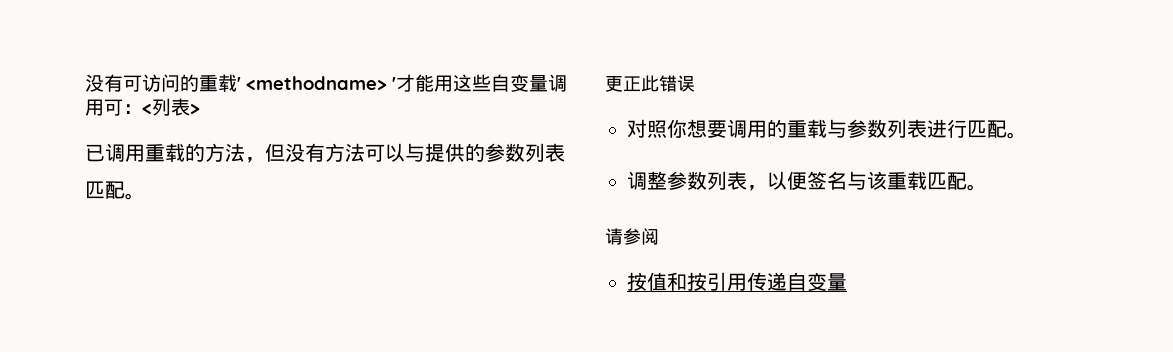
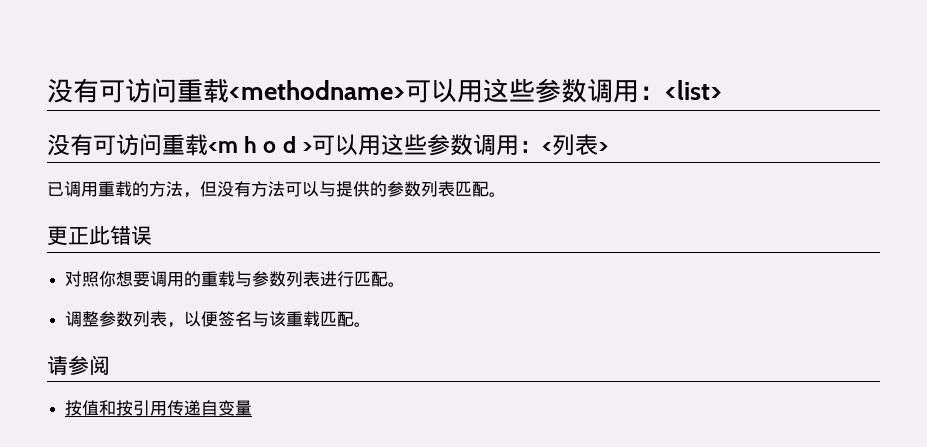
- 没有可访问的重载' <methodname> '才能用这些自变量调用可：<列表>
+ 没有可访问重载<methodname>可以用这些参数调用：<list>
+ 没有可访问重载<m h o d >可以用这些参数调用：<列表>

